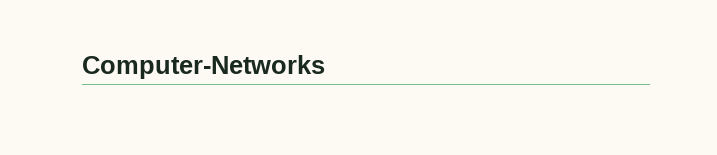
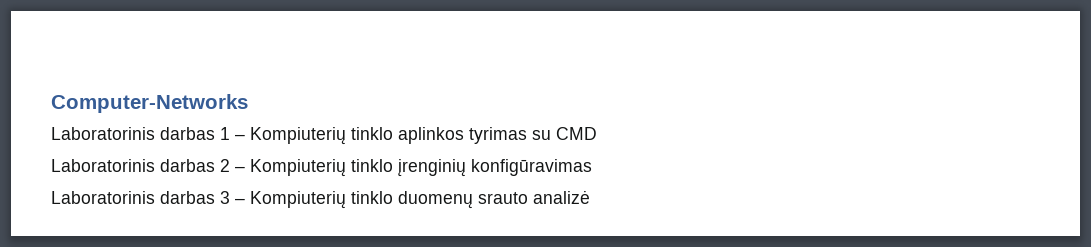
+ Laboratorinis darbas 1 – Kompiuterių tinklo aplinkos tyrimas su CMD
+ Laboratorinis darbas 2 – Kompiuterių tinklo įrenginių konfigūravimas
+ Laboratorinis darbas 3 – Kompiuterių tinklo duomenų srauto analizė

